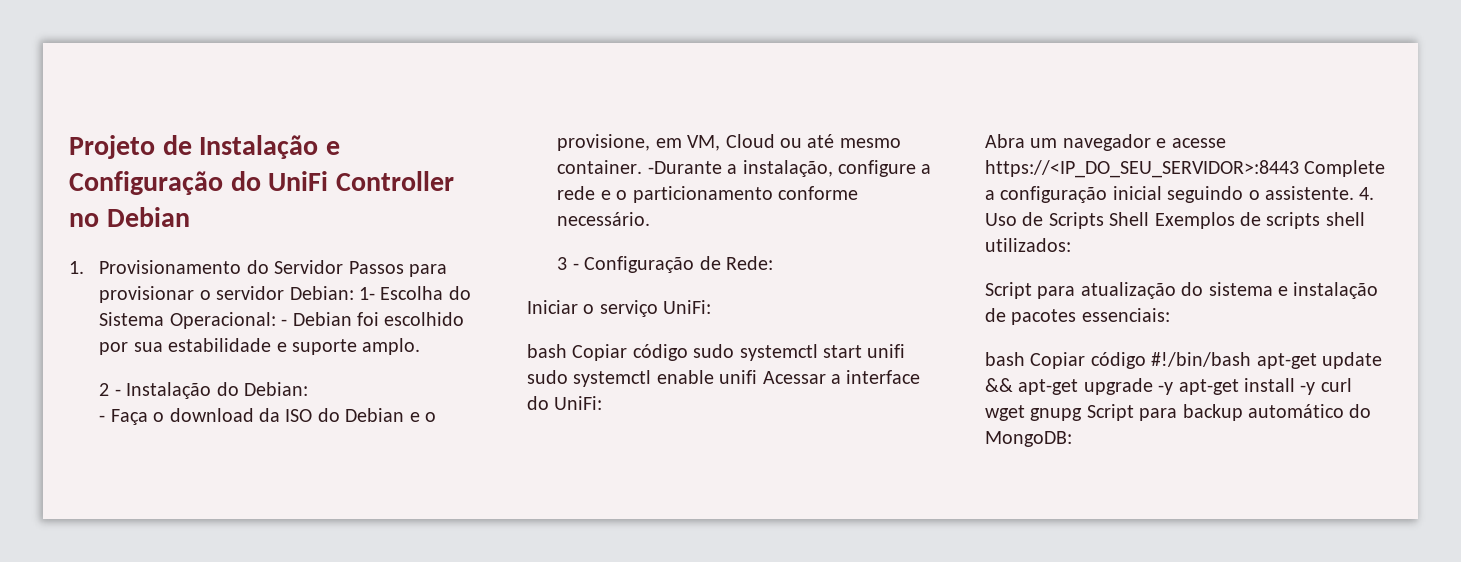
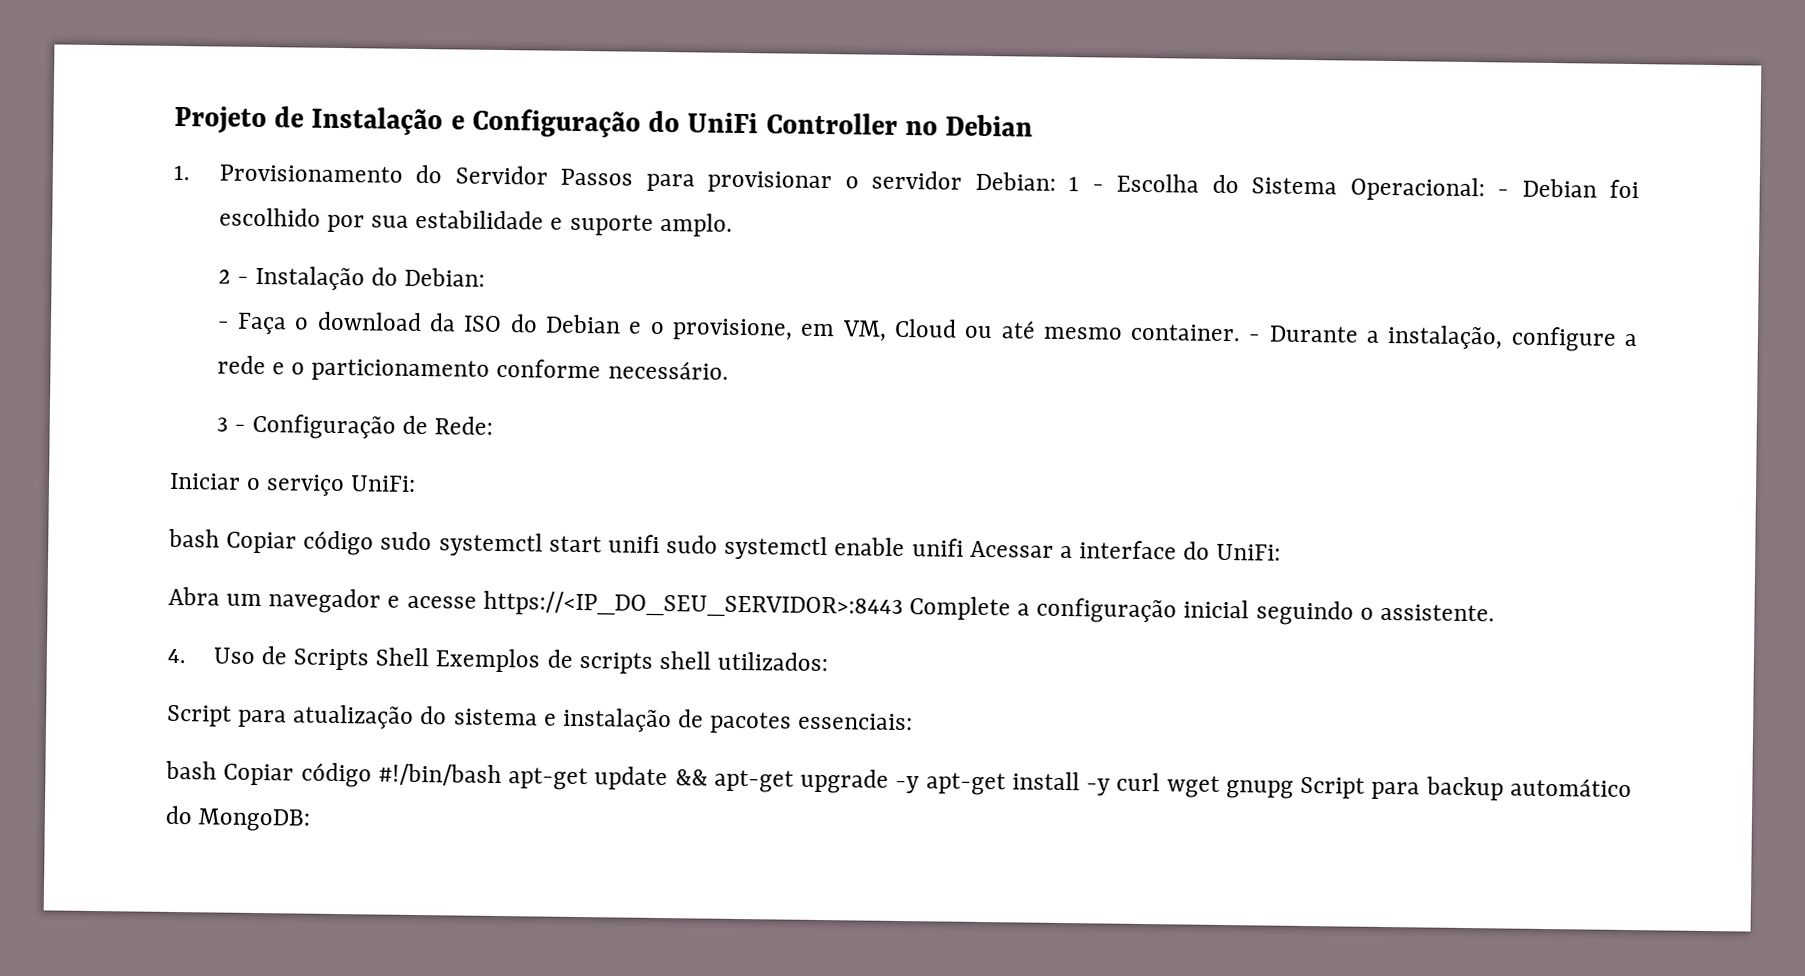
- 1. Provisionamento do Servidor Passos para provisionar o servidor Debian: 1- Escolha do Sistema Operacional: - Debian foi escolhido por sua estabilidade e suporte amplo.
+ 1. Provisionamento do Servidor Passos para provisionar o servidor Debian: 1 - Escolha do Sistema Operacional: - Debian foi escolhido por sua estabilidade e suporte amplo.
- -Durante a instalação, configure a rede e o particionamento conforme necessário.
+ - Durante a instalação, configure a rede e o particionamento conforme necessário.
- Abra um navegador e acesse https://<IP_DO_SEU_SERVIDOR>:8443 Complete a configuração inicial seguindo o assistente. 4. Uso de Scripts Shell Exemplos de scripts shell utilizados:
+ Abra um navegador e acesse https://<IP_DO_SEU_SERVIDOR>:8443 Complete a configuração inicial seguindo o assistente.
+ 4. Uso de Scripts Shell Exemplos de scripts shell utilizados:

